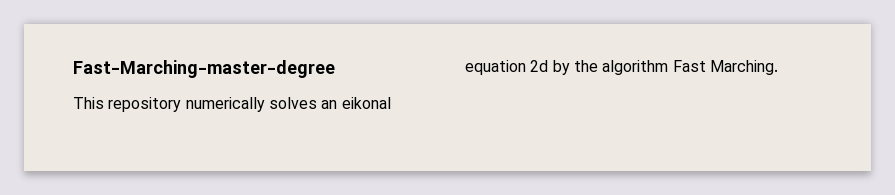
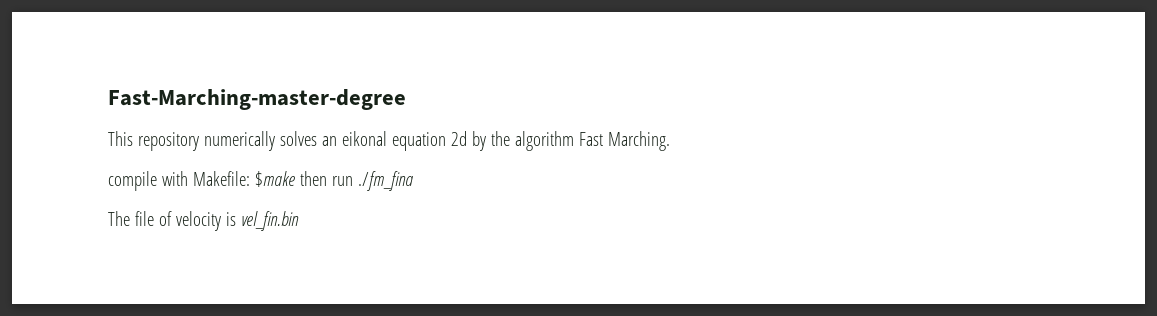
+ compile with Makefile: $make then run ./fm_fina
+ The file of velocity is vel_fin.bin

